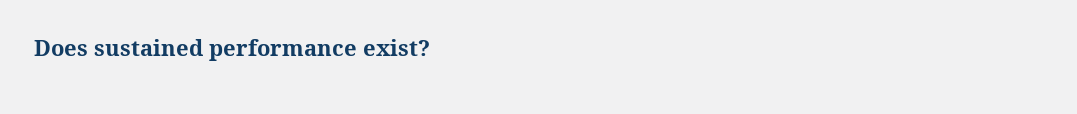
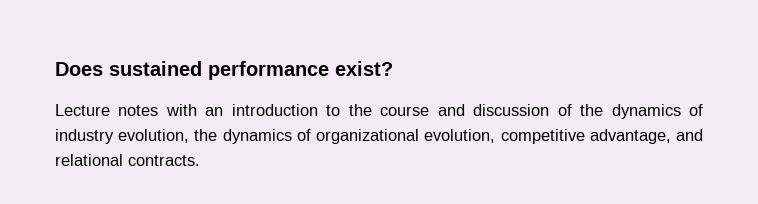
+ Lecture notes with an introduction to the course and discussion of the dynamics of industry evolution, the dynamics of organizational evolution, competitive advantage, and relational contracts.

